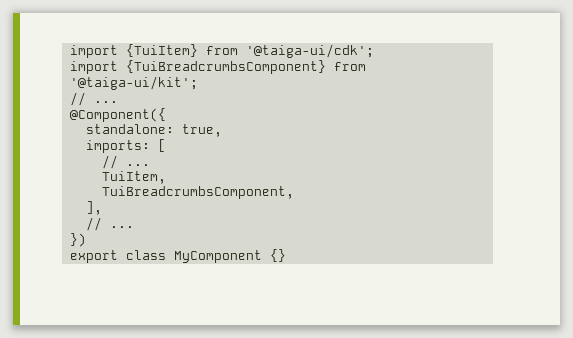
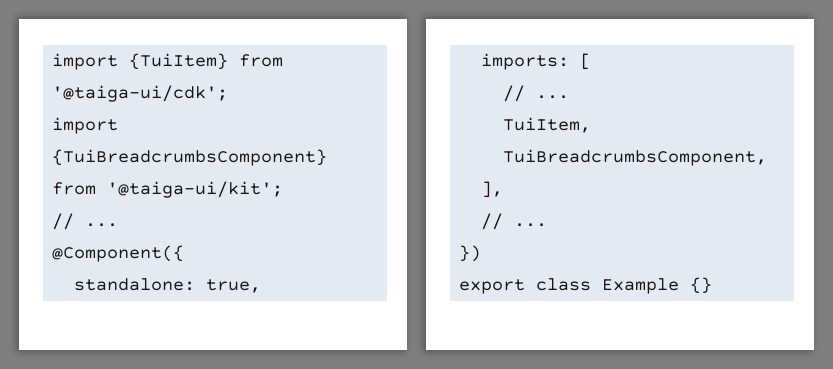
- export class MyComponent {}
+ export class Example {}

